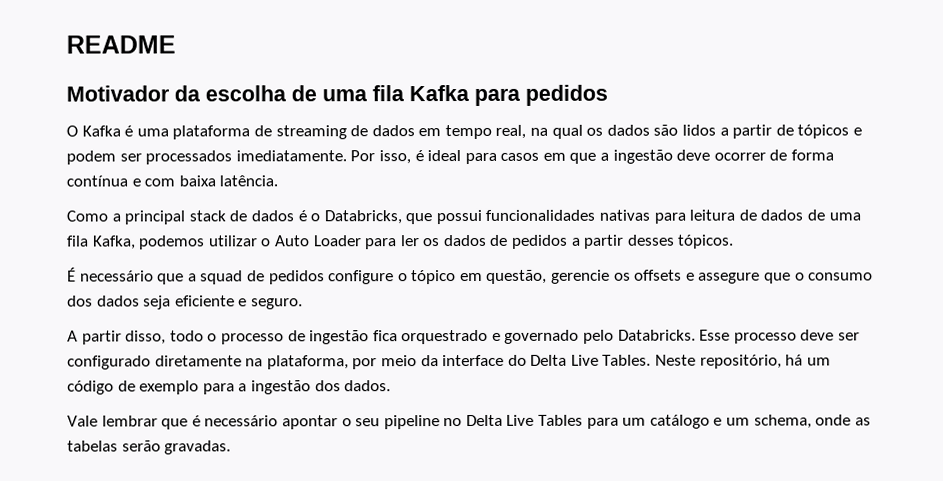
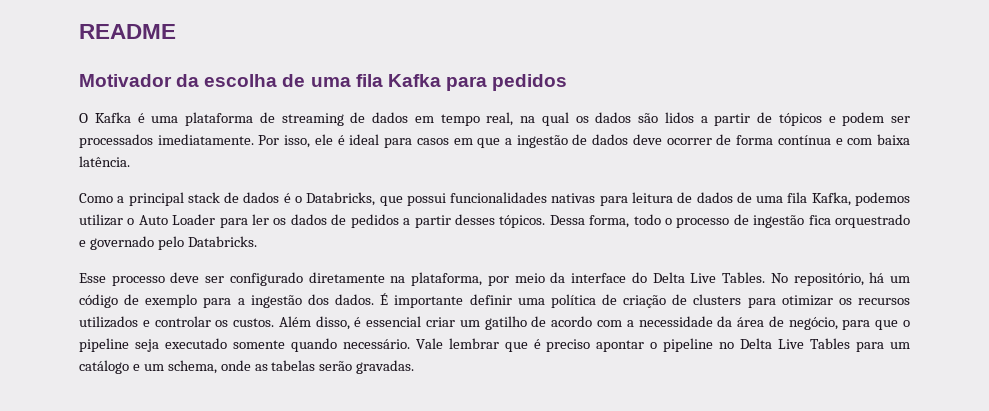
- Por isso, é ideal para casos em que a ingestão deve ocorrer de forma contínua e com baixa latência.
+ Por isso, ele é ideal para casos em que a ingestão de dados deve ocorrer de forma contínua e com baixa latência.
- Como a principal stack de dados é o Databricks, que possui funcionalidades nativas para leitura de dados de uma fila Kafka, podemos utilizar o Auto Loader para ler os dados de pedidos a partir desses tópicos.
- É necessário que a squad de pedidos configure o tópico em questão, gerencie os offsets e assegure que o consumo dos dados seja eficiente e seguro.
- A partir disso, todo o processo de ingestão fica orquestrado e governado pelo Databricks. Esse processo deve ser configurado diretamente na plataforma, por meio da interface do Delta Live Tables.
+ Como a principal stack de dados é o Databricks, que possui funcionalidades nativas para leitura de dados de uma fila Kafka, podemos utilizar o Auto Loader para ler os dados de pedidos a partir desses tópicos. Dessa forma, todo o processo de ingestão fica orquestrado e governado pelo Databricks.
+ Esse processo deve ser configurado diretamente na plataforma, por meio da interface do Delta Live Tables.
- Neste repositório, há um código de exemplo para a ingestão dos dados.
- Vale lembrar que é necessário apontar o seu pipeline no Delta Live Tables para um catálogo e um schema, onde as tabelas serão gravadas.
+ No repositório, há um código de exemplo para a ingestão dos dados. É importante definir uma política de criação de clusters para otimizar os recursos utilizados e controlar os custos. Além disso, é essencial criar um gatilho de acordo com a necessidade da área de negócio, para que o pipeline seja executado somente quando necessário. Vale lembrar que é preciso apontar o pipeline no Delta Live Tables para um catálogo e um schema, onde as tabelas serão gravadas.

